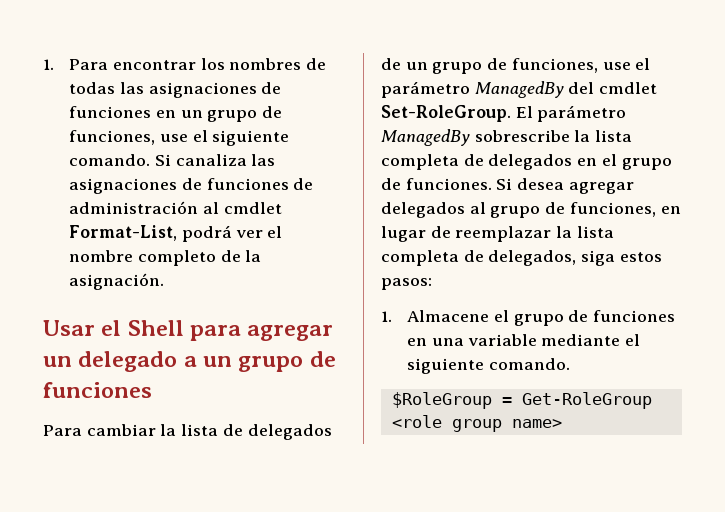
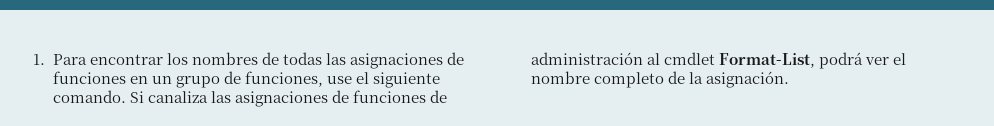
- Usar el Shell para agregar un delegado a un grupo de funciones
- Para cambiar la lista de delegados de un grupo de funciones, use el parámetro ManagedBy del cmdlet Set-RoleGroup. El parámetro ManagedBy sobrescribe la lista completa de delegados en el grupo de funciones. Si desea agregar delegados al grupo de funciones, en lugar de reemplazar la lista completa de delegados, siga estos pasos:
- 1. Almacene el grupo de funciones en una variable mediante el siguiente comando.
- $RoleGroup = Get-RoleGroup <role group name>

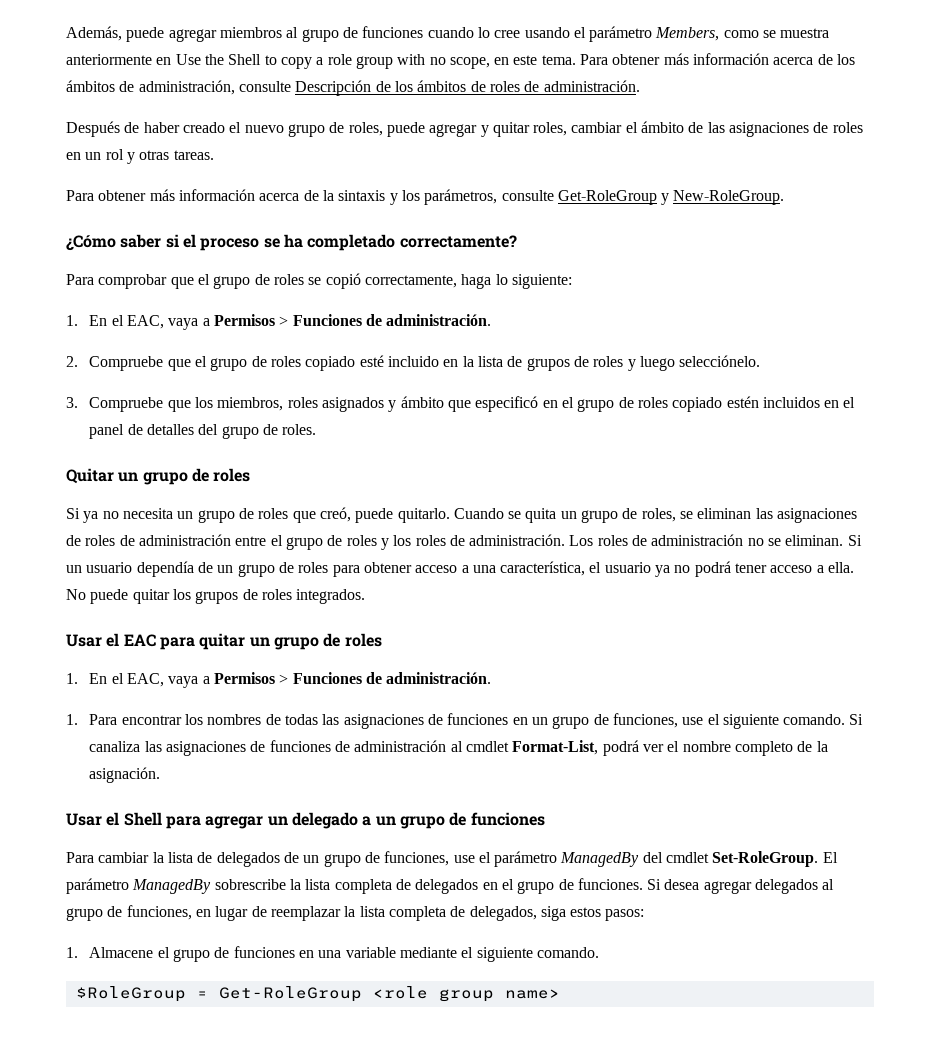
+ Además, puede agregar miembros al grupo de funciones cuando lo cree usando el parámetro Members, como se muestra anteriormente en Use the Shell to copy a role group with no scope, en este tema. Para obtener más información acerca de los ámbitos de administración, consulte Descripción de los ámbitos de roles de administración.
+ Después de haber creado el nuevo grupo de roles, puede agregar y quitar roles, cambiar el ámbito de las asignaciones de roles en un rol y otras tareas.
+ Para obtener más información acerca de la sintaxis y los parámetros, consulte Get-RoleGroup y New-RoleGroup.
+ ¿Cómo saber si el proceso se ha completado correctamente?
+ Para comprobar que el grupo de roles se copió correctamente, haga lo siguiente:
+ 1. En el EAC, vaya a Permisos > Funciones de administración.
+ 2. Compruebe que el grupo de roles copiado esté incluido en la lista de grupos de roles y luego selecciónelo.
+ 3. Compruebe que los miembros, roles asignados y ámbito que especificó en el grupo de roles copiado estén incluidos en el panel de detalles del grupo de roles.
+ Quitar un grupo de roles
+ Si ya no necesita un grupo de roles que creó, puede quitarlo. Cuando se quita un grupo de roles, se eliminan las asignaciones de roles de administración entre el grupo de roles y los roles de administración. Los roles de administración no se eliminan. Si un usuario dependía de un grupo de roles para obtener acceso a una característica, el usuario ya no podrá tener acceso a ella. No puede quitar los grupos de roles integrados.
+ Usar el EAC para quitar un grupo de roles
+ 1. En el EAC, vaya a Permisos > Funciones de administración.
+ Usar el Shell para agregar un delegado a un grupo de funciones
+ Para cambiar la lista de delegados de un grupo de funciones, use el parámetro ManagedBy del cmdlet Set-RoleGroup. El parámetro ManagedBy sobrescribe la lista completa de delegados en el grupo de funciones. Si desea agregar delegados al grupo de funciones, en lugar de reemplazar la lista completa de delegados, siga estos pasos:
+ 1. Almacene el grupo de funciones en una variable mediante el siguiente comando.
+ $RoleGroup = Get-RoleGroup <role group name>

